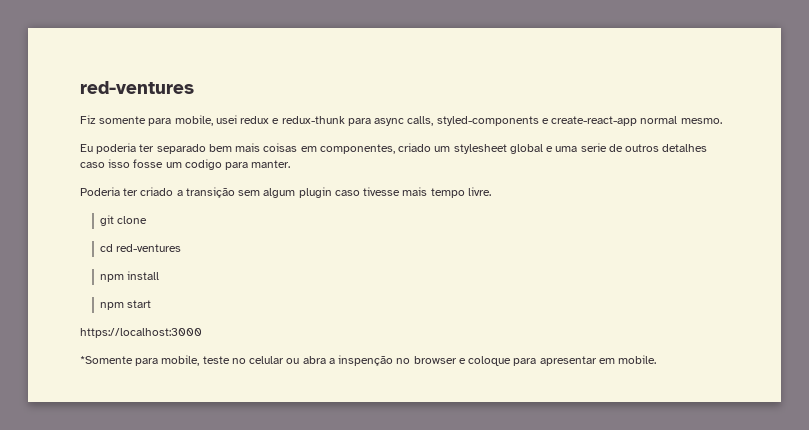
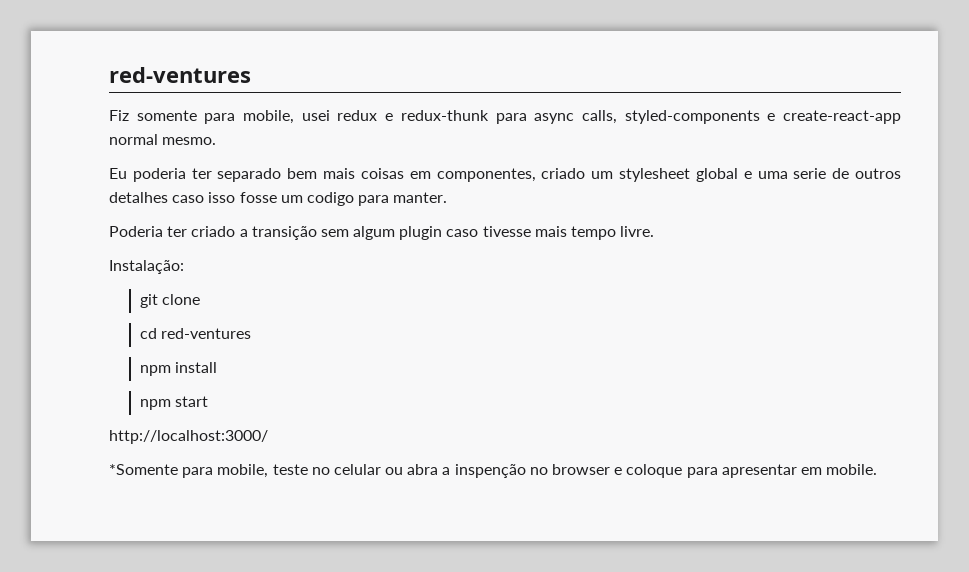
+ Instalação:
- https://localhost:3000
+ http://localhost:3000/

